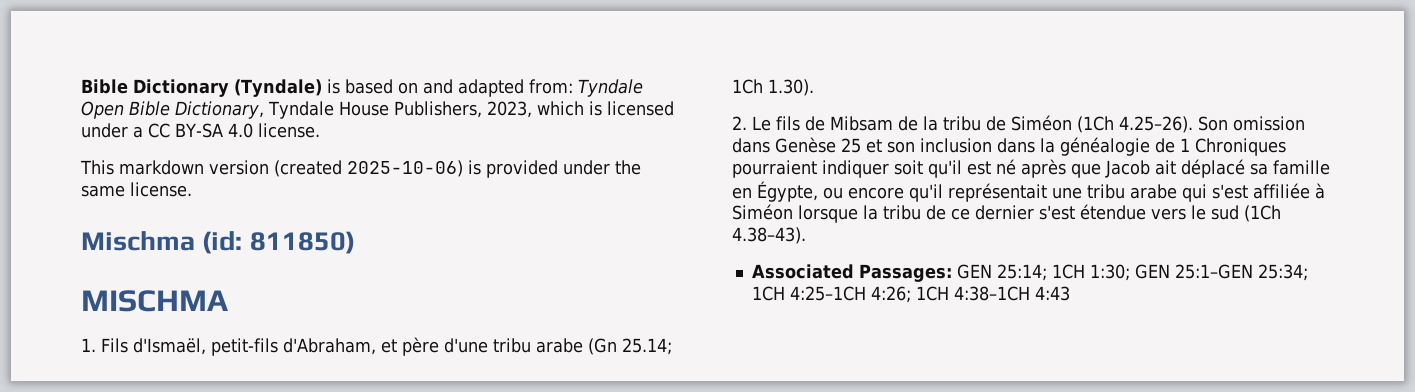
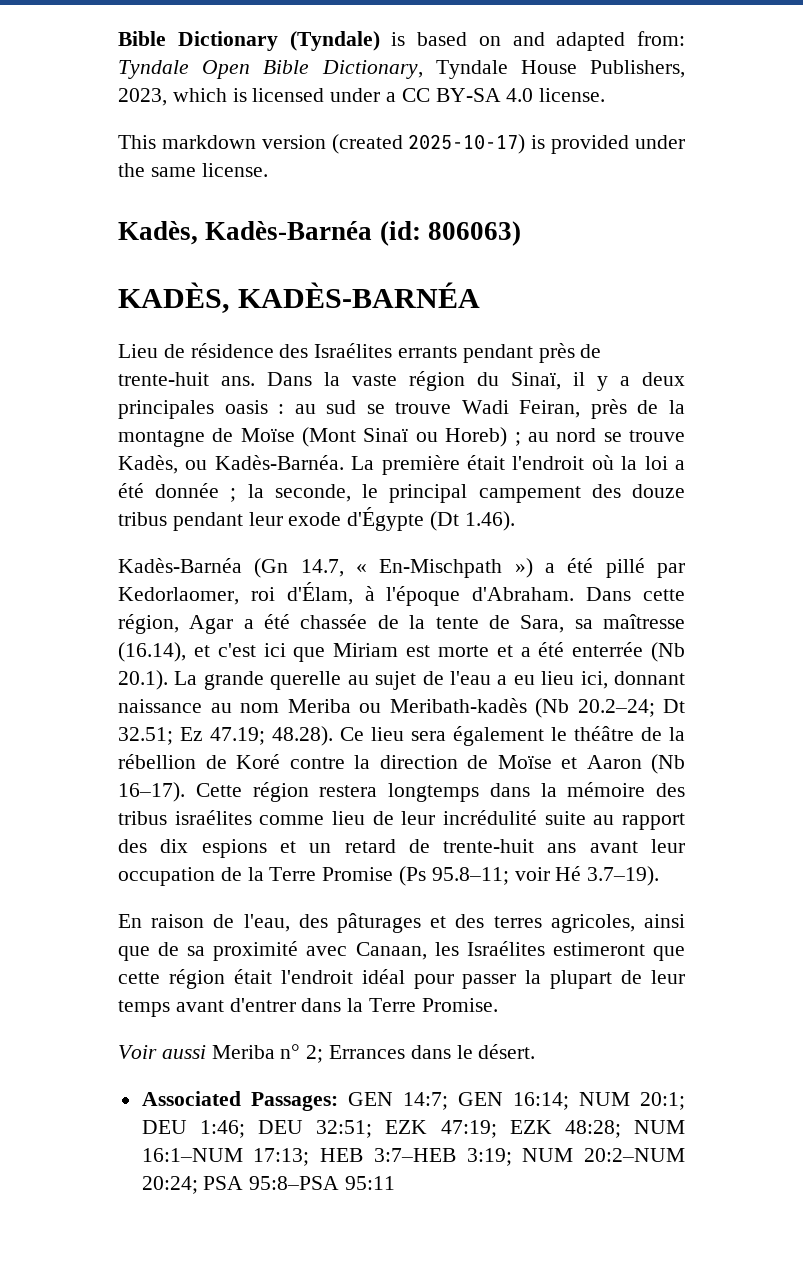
- This markdown version (created 2025-10-06) is provided under the same license.
+ This markdown version (created 2025-10-17) is provided under the same license.
- Mischma (id: 811850)
- MISCHMA
- 1. Fils d'Ismaël, petit-fils d'Abraham, et père d'une tribu arabe (Gn 25.14; 1Ch 1.30).
- 2. Le fils de Mibsam de la tribu de Siméon (1Ch 4.25–26). Son omission dans Genèse 25 et son inclusion dans la généalogie de 1 Chroniques pourraient indiquer soit qu'il est né après que Jacob ait déplacé sa famille en Égypte, ou encore qu'il représentait une tribu arabe qui s'est affiliée à Siméon lorsque la tribu de ce dernier s'est étendue vers le sud (1Ch 4.38–43).
- Associated Passages: GEN 25:14; 1CH 1:30; GEN 25:1–GEN 25:34; 1CH 4:25–1CH 4:26; 1CH 4:38–1CH 4:43
+ Kadès, Kadès-Barnéa (id: 806063)
+ KADÈS, KADÈS-BARNÉA
+ Lieu de résidence des Israélites errants pendant près de trente-huit ans. Dans la vaste région du Sinaï, il y a deux principales oasis : au sud se trouve Wadi Feiran, près de la montagne de Moïse (Mont Sinaï ou Horeb) ; au nord se trouve Kadès, ou Kadès-Barnéa. La première était l'endroit où la loi a été donnée ; la seconde, le principal campement des douze tribus pendant leur exode d'Égypte (Dt 1.46).
+ Kadès-Barnéa (Gn 14.7, « En-Mischpath ») a été pillé par Kedorlaomer, roi d'Élam, à l'époque d'Abraham. Dans cette région, Agar a été chassée de la tente de Sara, sa maîtresse (16.14), et c'est ici que Miriam est morte et a été enterrée (Nb 20.1). La grande querelle au sujet de l'eau a eu lieu ici, donnant naissance au nom Meriba ou Meribath-kadès (Nb 20.2–24; Dt 32.51; Ez 47.19; 48.28). Ce lieu sera également le théâtre de la rébellion de Koré contre la direction de Moïse et Aaron (Nb 16–17). Cette région restera longtemps dans la mémoire des tribus israélites comme lieu de leur incrédulité suite au rapport des dix espions et un retard de trente-huit ans avant leur occupation de la Terre Promise (Ps 95.8–11; voir Hé 3.7–19).
+ En raison de l'eau, des pâturages et des terres agricoles, ainsi que de sa proximité avec Canaan, les Israélites estimeront que cette région était l'endroit idéal pour passer la plupart de leur temps avant d'entrer dans la Terre Promise.
+ Voir aussi Meriba n° 2; Errances dans le désert.
+ Associated Passages: GEN 14:7; GEN 16:14; NUM 20:1; DEU 1:46; DEU 32:51; EZK 47:19; EZK 48:28; NUM 16:1–NUM 17:13; HEB 3:7–HEB 3:19; NUM 20:2–NUM 20:24; PSA 95:8–PSA 95:11

